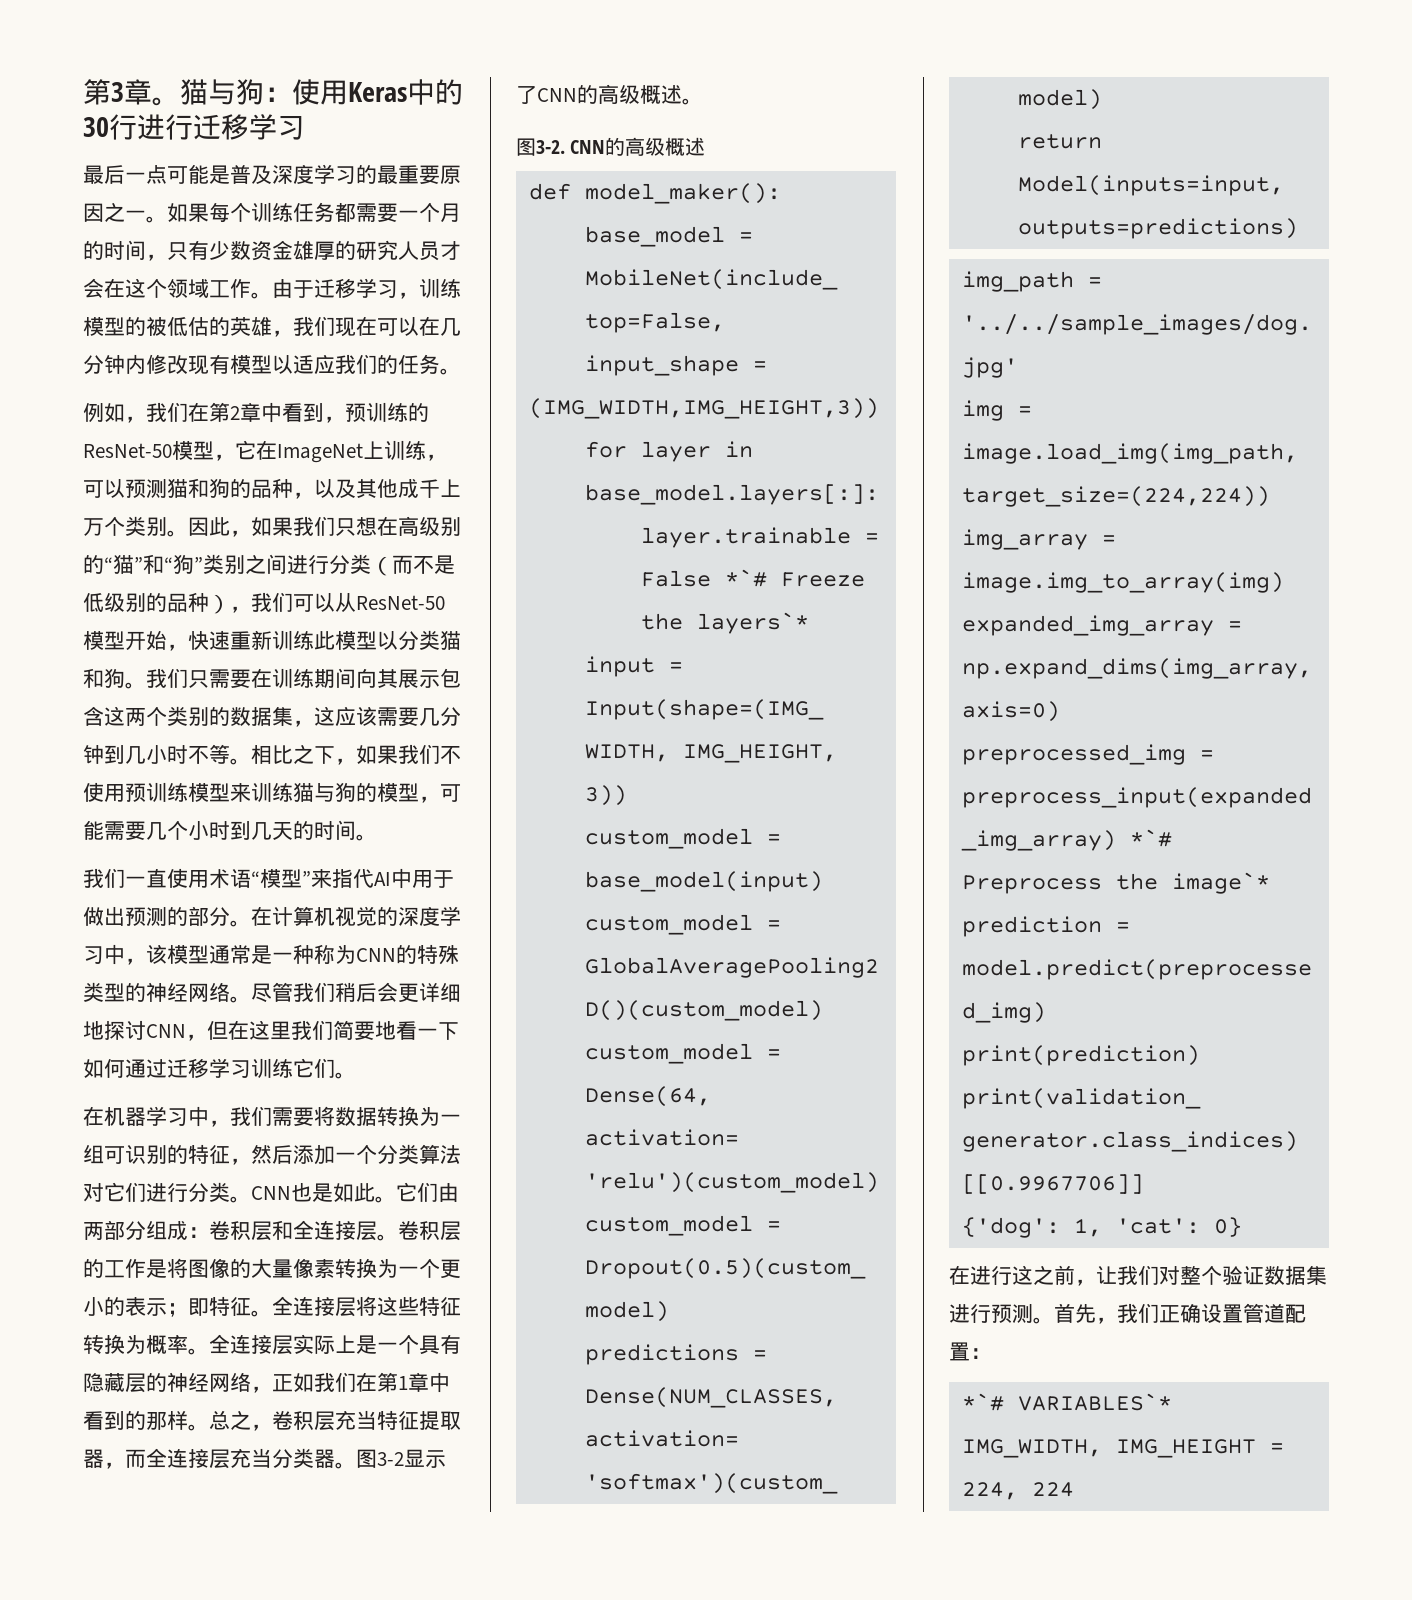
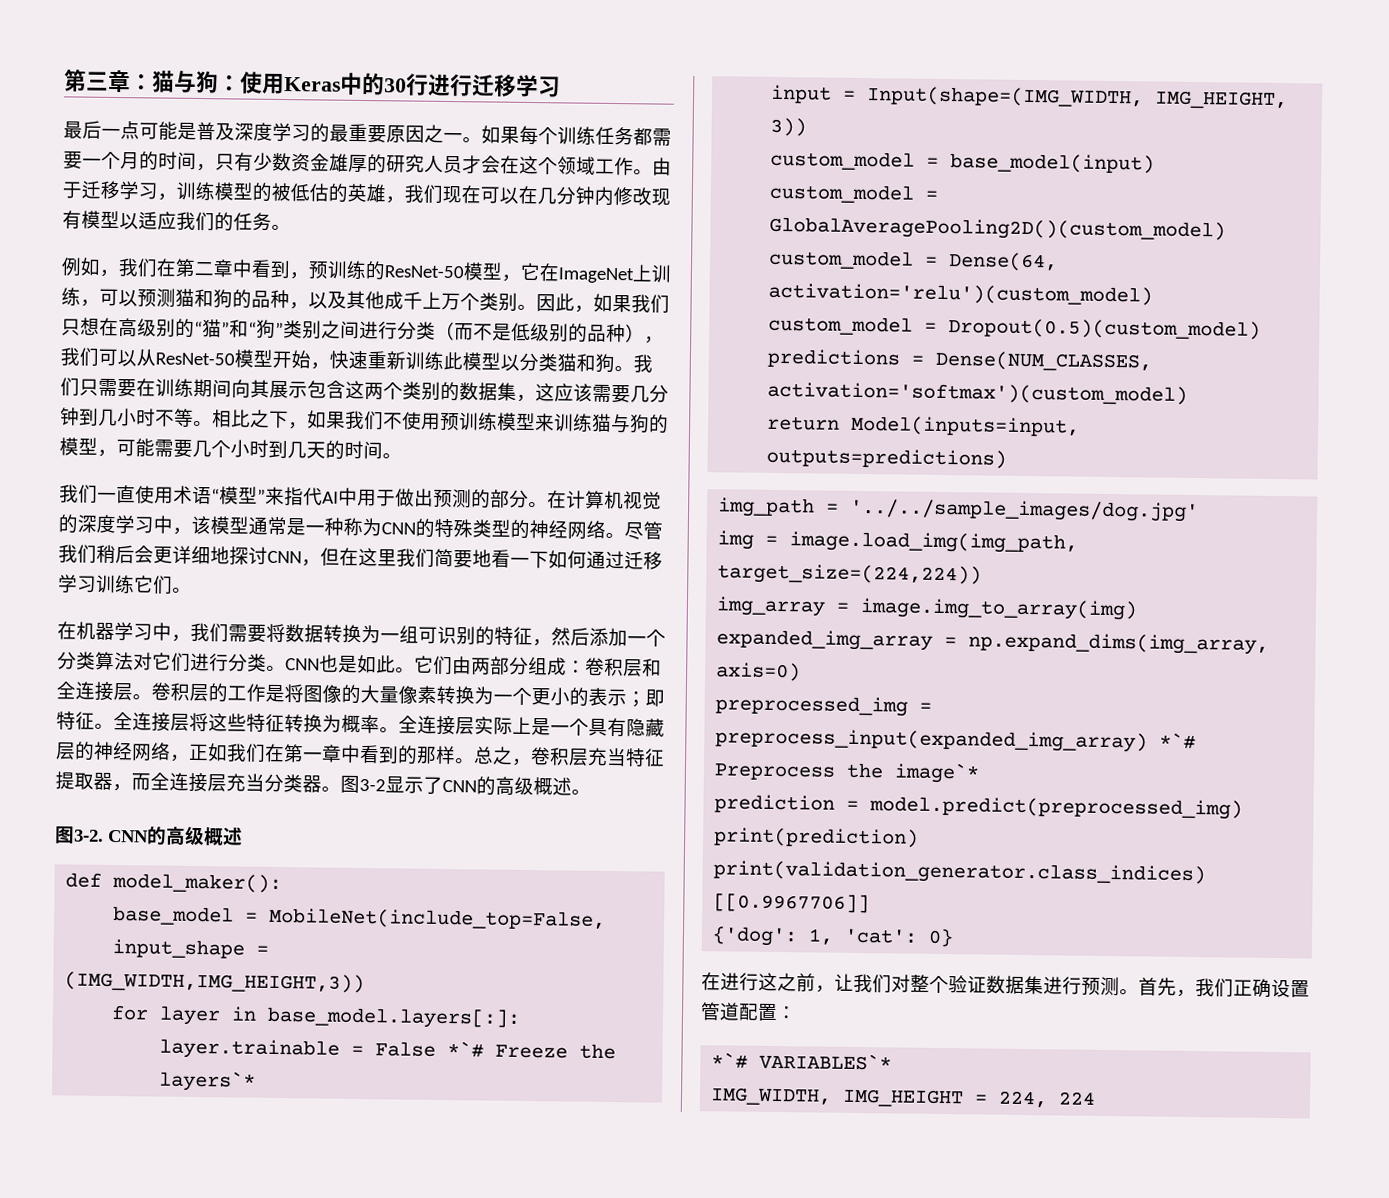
- 第3章。猫与狗：使用Keras中的30行进行迁移学习
+ 第三章：猫与狗：使用Keras中的30行进行迁移学习
- 例如，我们在第2章中看到，预训练的ResNet-50模型，它在ImageNet上训练，可以预测猫和狗的品种，以及其他成千上万个类别。
+ 例如，我们在第二章中看到，预训练的ResNet-50模型，它在ImageNet上训练，可以预测猫和狗的品种，以及其他成千上万个类别。
- 全连接层实际上是一个具有隐藏层的神经网络，正如我们在第1章中看到的那样。
+ 全连接层实际上是一个具有隐藏层的神经网络，正如我们在第一章中看到的那样。

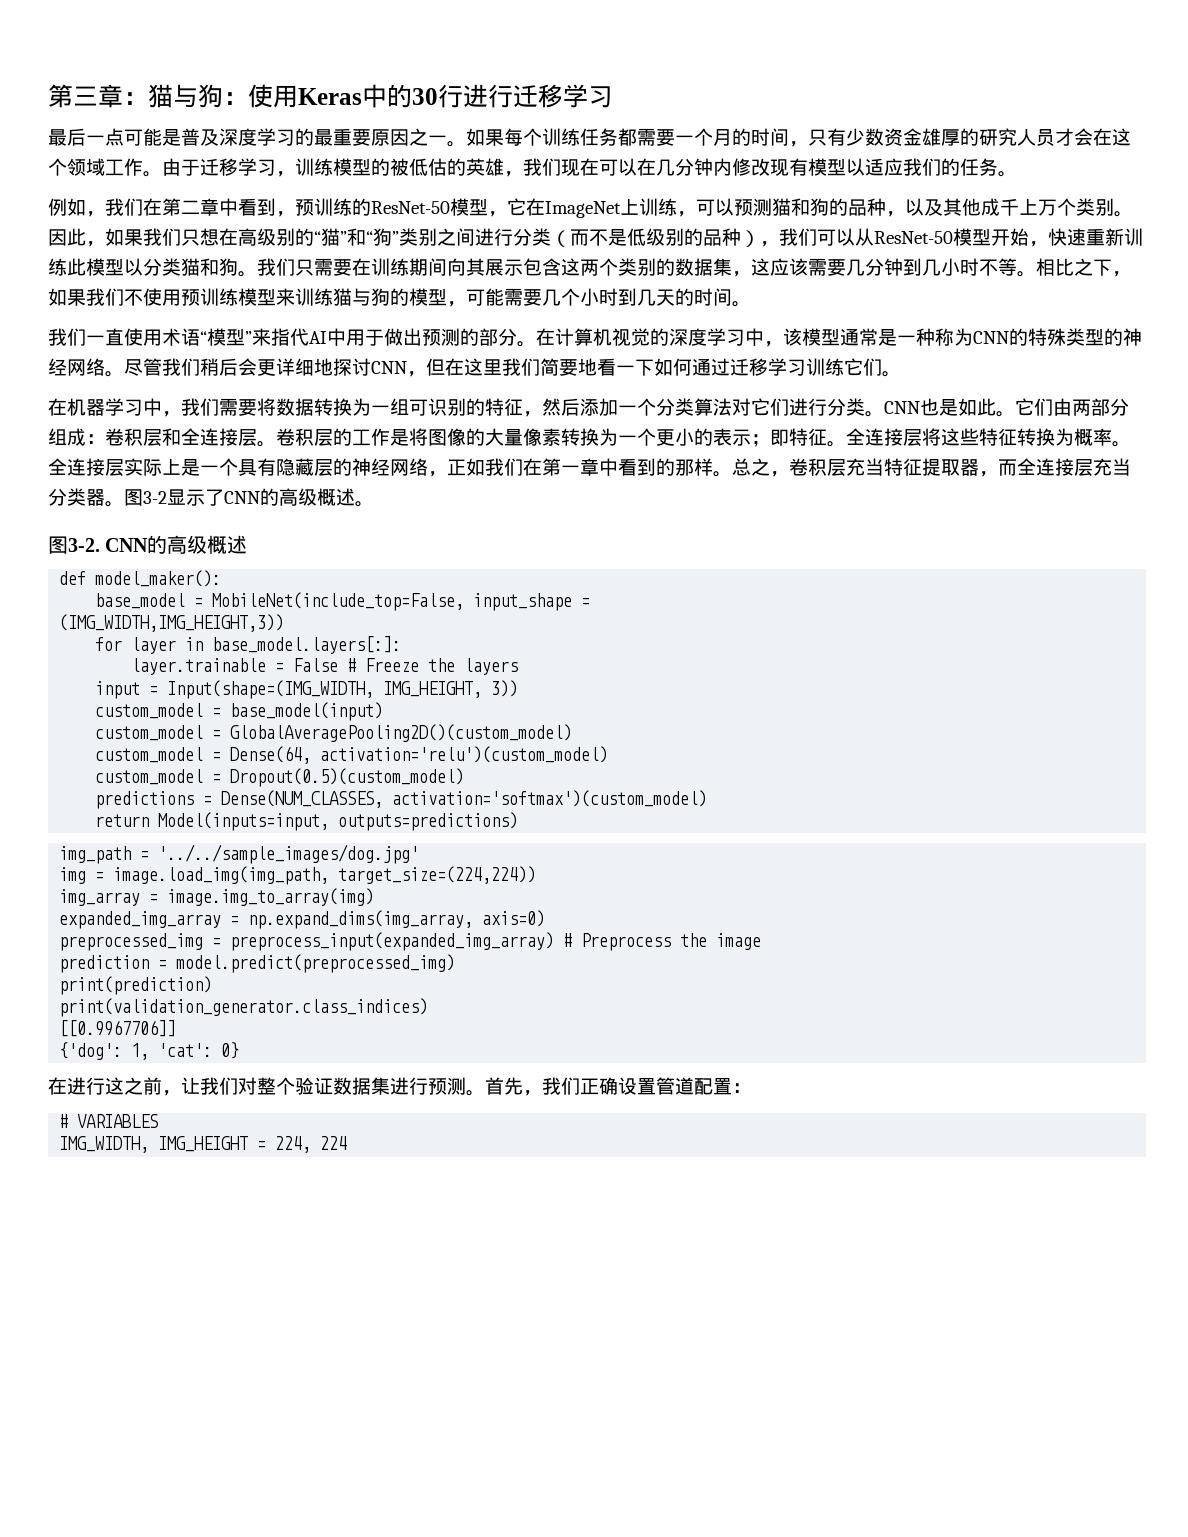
- layer.trainable = False *`# Freeze the layers`*
+ layer.trainable = False # Freeze the layers
- preprocessed_img = preprocess_input(expanded_img_array) *`# Preprocess the image`*
+ preprocessed_img = preprocess_input(expanded_img_array) # Preprocess the image
- *`# VARIABLES`*
+ # VARIABLES

